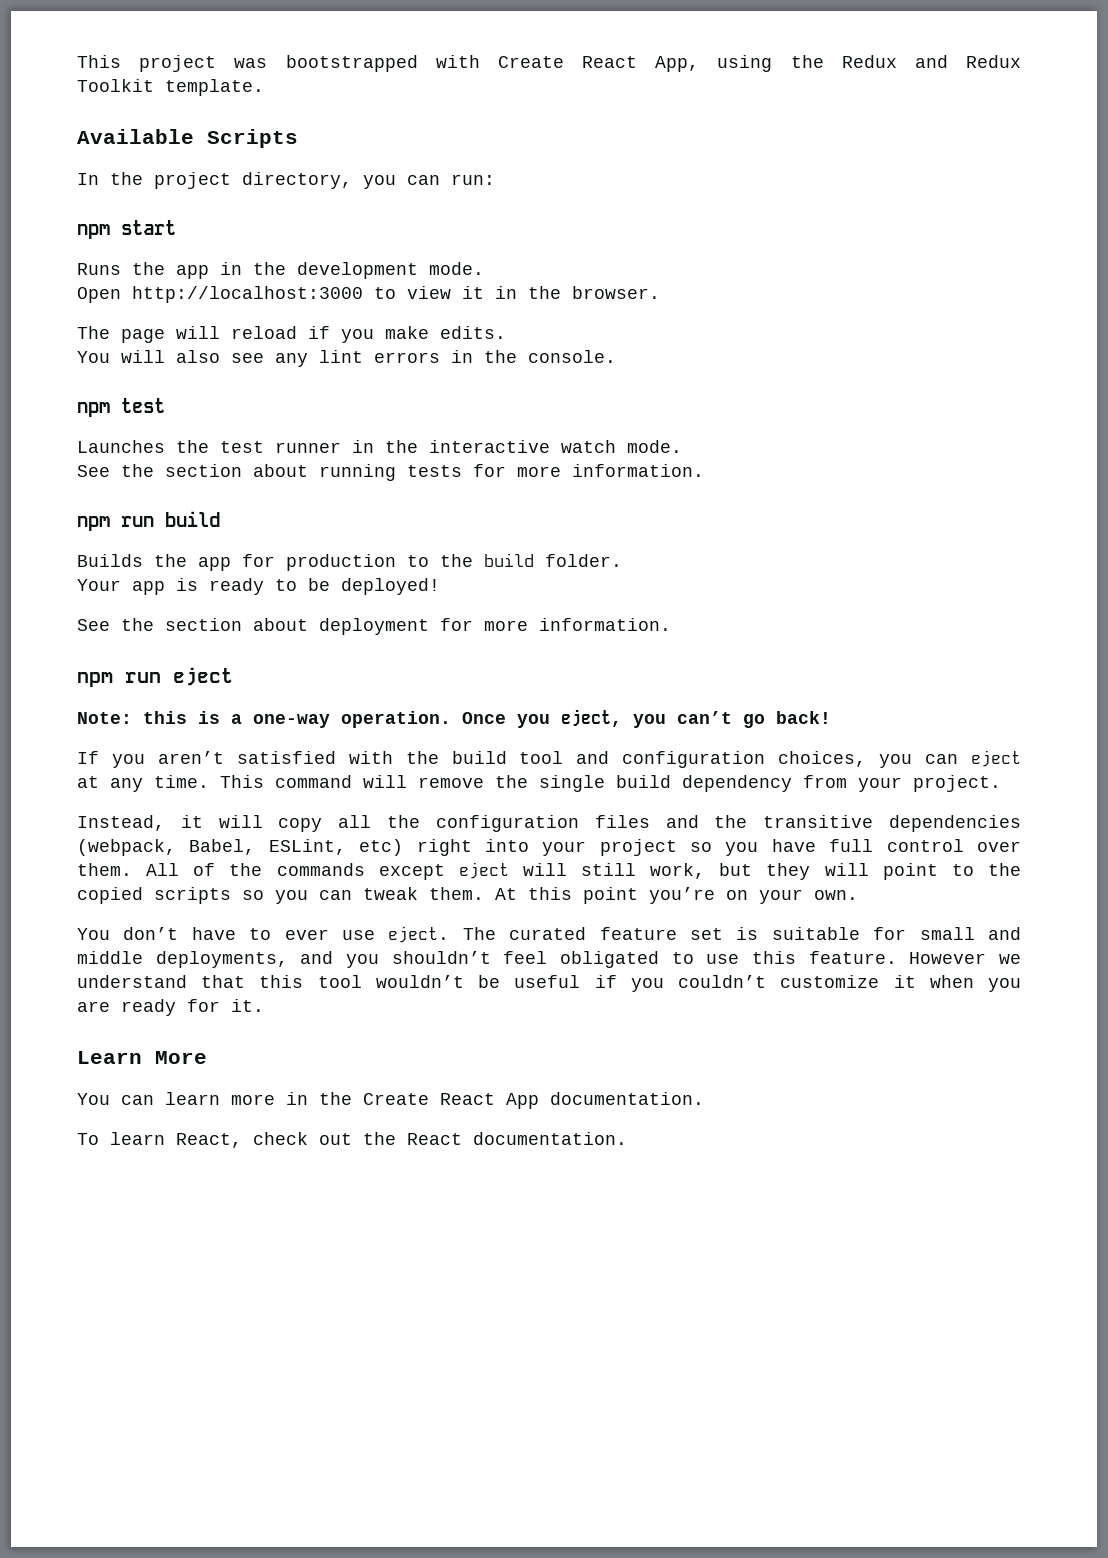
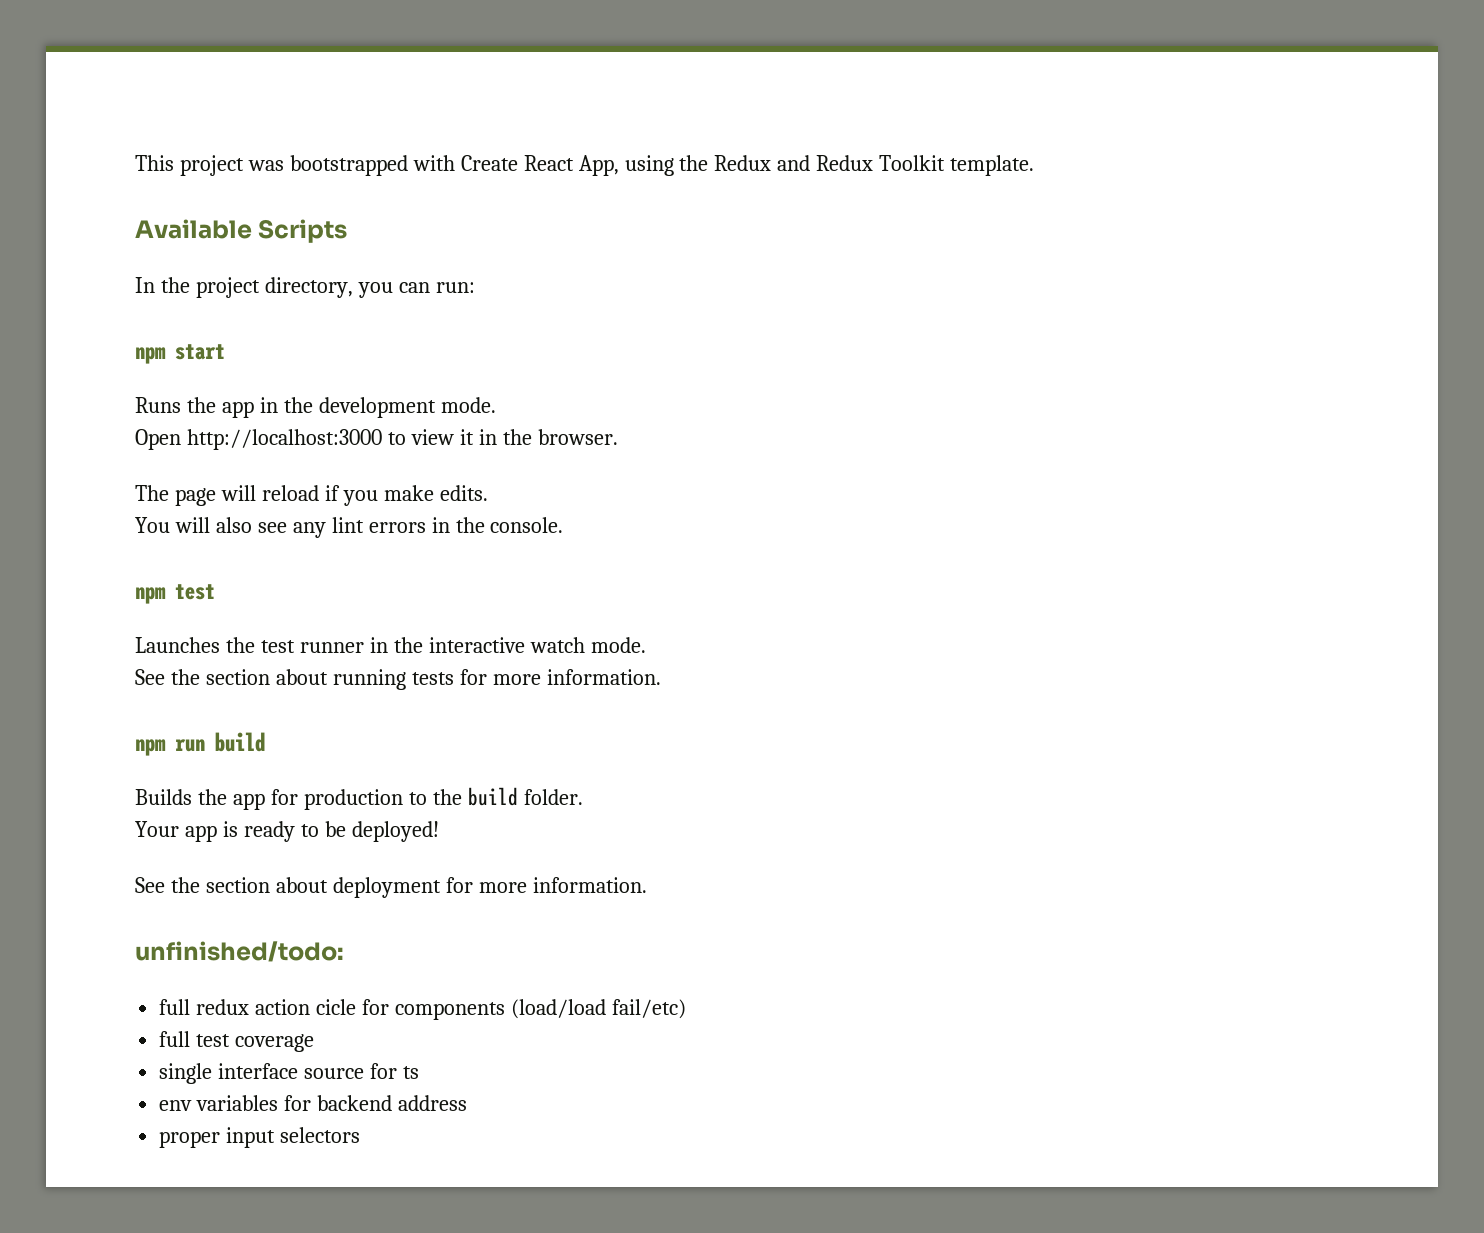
- npm run eject
- Note: this is a one-way operation. Once you eject, you can’t go back!
- If you aren’t satisfied with the build tool and configuration choices, you can eject at any time. This command will remove the single build dependency from your project.
- Instead, it will copy all the configuration files and the transitive dependencies (webpack, Babel, ESLint, etc) right into your project so you have full control over them. All of the commands except eject will still work, but they will point to the copied scripts so you can tweak them. At this point you’re on your own.
- You don’t have to ever use eject. The curated feature set is suitable for small and middle deployments, and you shouldn’t feel obligated to use this feature. However we understand that this tool wouldn’t be useful if you couldn’t customize it when you are ready for it.
- Learn More
- You can learn more in the Create React App documentation.
- To learn React, check out the React documentation.
+ unfinished/todo:
+ full redux action cicle for components (load/load fail/etc)
+ full test coverage
+ single interface source for ts
+ env variables for backend address
+ proper input selectors

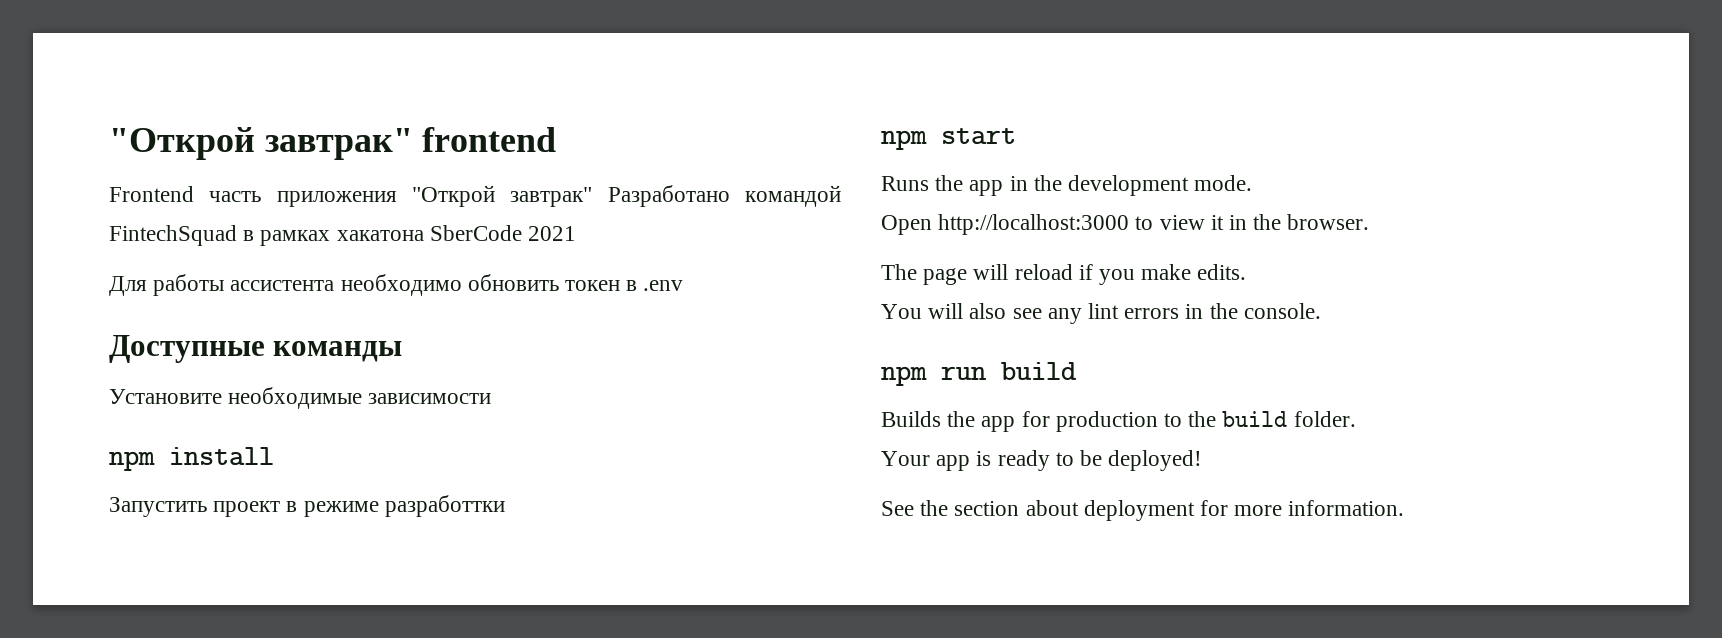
- This project was bootstrapped with Create React App, using the Redux and Redux Toolkit template.
- Available Scripts
- In the project directory, you can run:
+ "Открой завтрак" frontend
+ Frontend часть приложения "Открой завтрак" Разработано командой FintechSquad в рамках хакатона SberCode 2021
+ Для работы ассистента необходимо обновить токен в .env
+ Доступные команды
+ Установите необходимые зависимости
+ npm install
+ Запустить проект в режиме разработтки
- npm test
- Launches the test runner in the interactive watch mode.
- See the section about running tests for more information.
- unfinished/todo:
- full redux action cicle for components (load/load fail/etc)
- full test coverage
- single interface source for ts
- env variables for backend address
- proper input selectors

